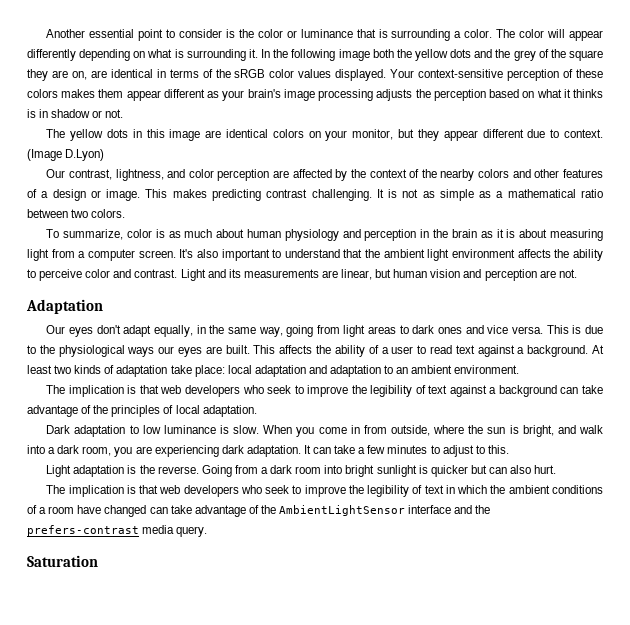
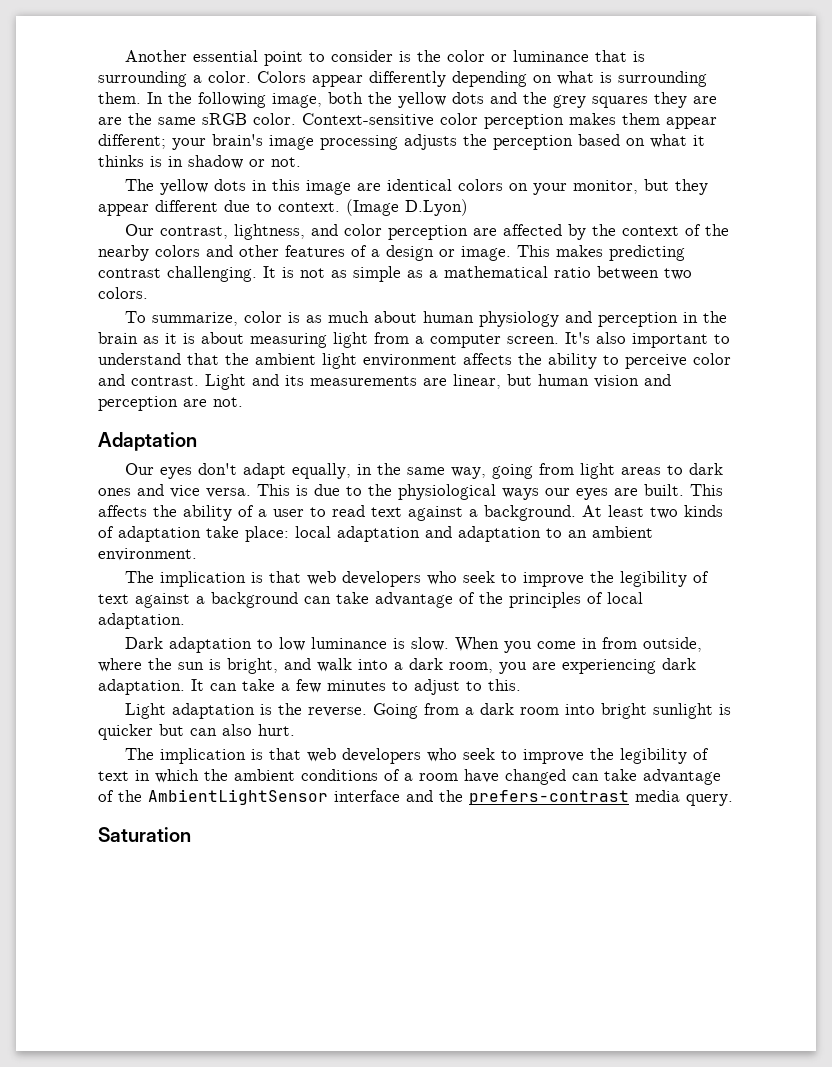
- The color will appear differently depending on what is surrounding it.
+ Colors appear differently depending on what is surrounding them.
- In the following image both the yellow dots and the grey of the square they are on, are identical in terms of the sRGB color values displayed. Your context-sensitive perception of these colors makes them appear different as your brain's image processing adjusts the perception based on what it thinks is in shadow or not.
+ In the following image, both the yellow dots and the grey squares they are are the same sRGB color. Context-sensitive color perception makes them appear different; your brain's image processing adjusts the perception based on what it thinks is in shadow or not.

